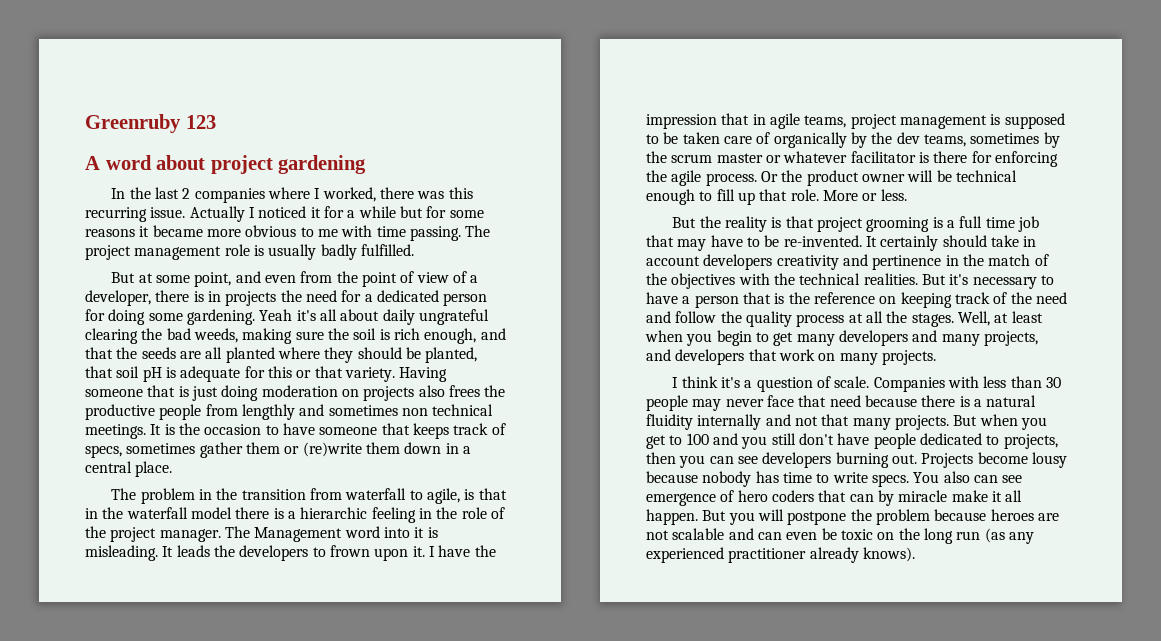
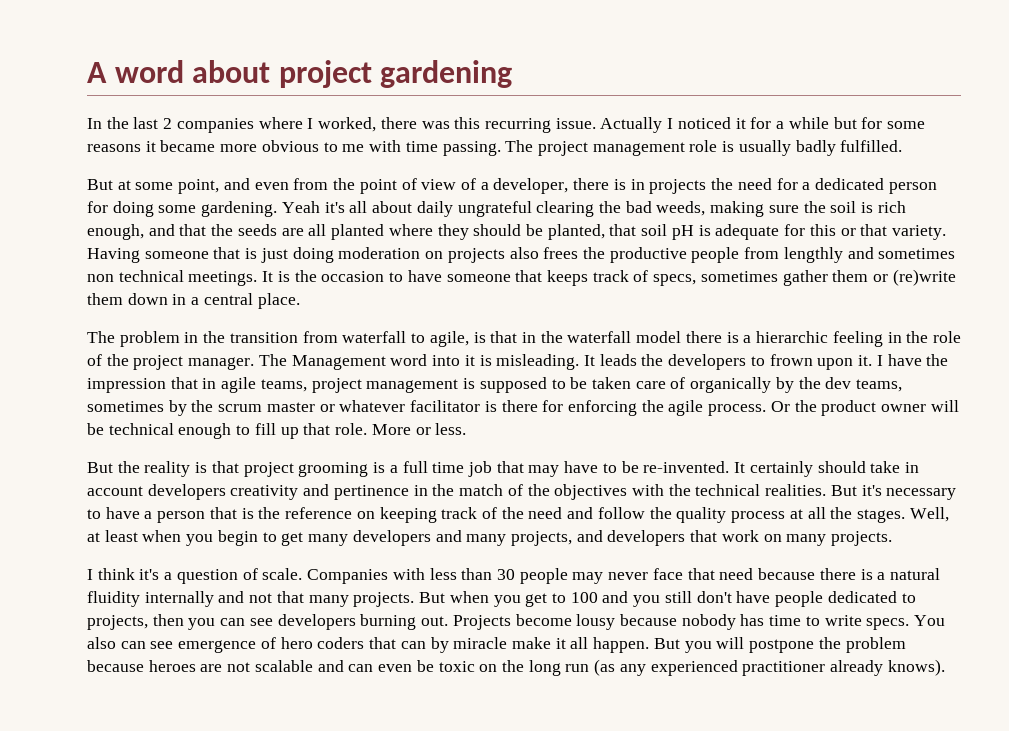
- Greenruby 123

